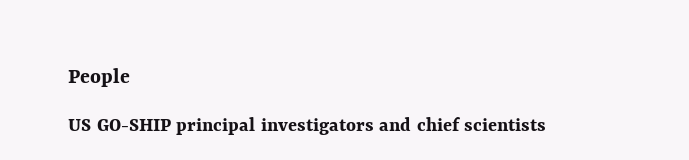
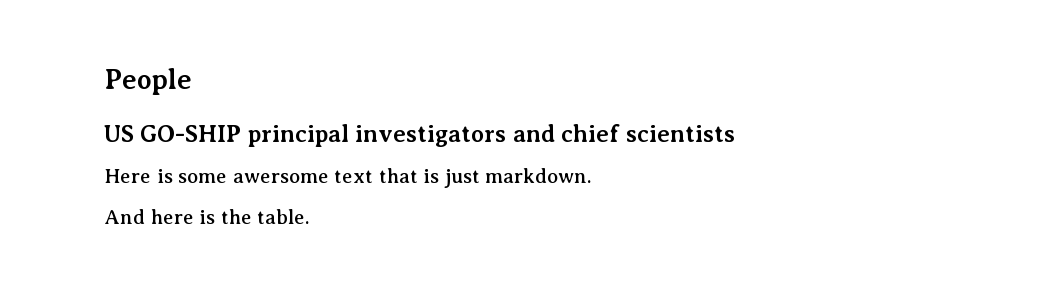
+ Here is some awersome text that is just markdown.
+ And here is the table.

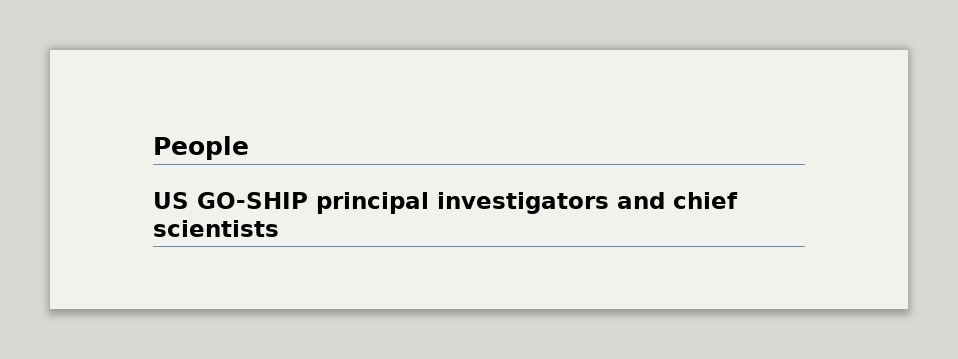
- Here is some awersome text that is just markdown.
- And here is the table.

